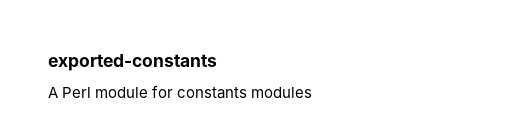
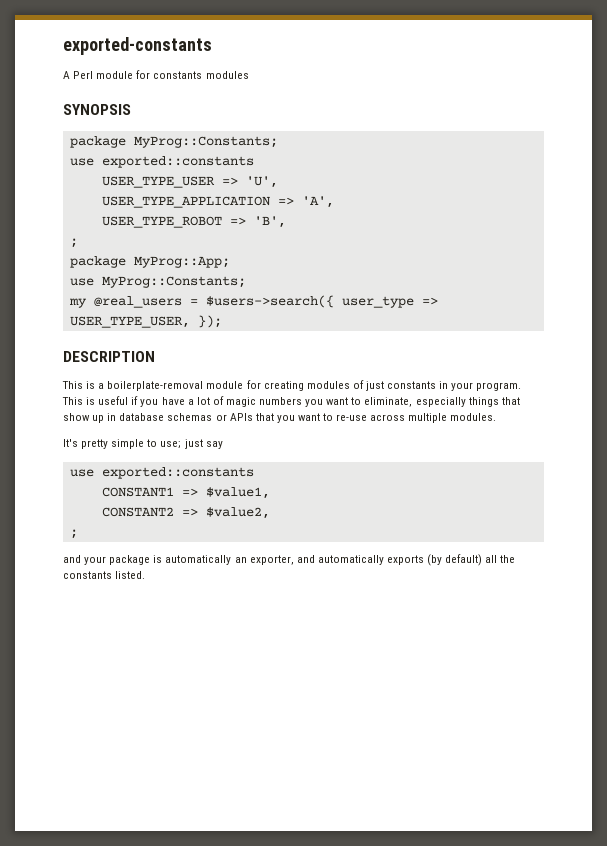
+ SYNOPSIS
+ package MyProg::Constants;
+ use exported::constants
+ USER_TYPE_USER => 'U',
+ USER_TYPE_APPLICATION => 'A',
+ USER_TYPE_ROBOT => 'B',
+ ;
+ package MyProg::App;
+ use MyProg::Constants;
+ my @real_users = $users->search({ user_type => USER_TYPE_USER, });
+ DESCRIPTION
+ This is a boilerplate-removal module for creating modules of just constants in your program. This is useful if you have a lot of magic numbers you want to eliminate, especially things that show up in database schemas or APIs that you want to re-use across multiple modules.
+ It's pretty simple to use; just say
+ use exported::constants
+ CONSTANT1 => $value1,
+ CONSTANT2 => $value2,
+ ;
+ and your package is automatically an exporter, and automatically exports (by default) all the constants listed.

